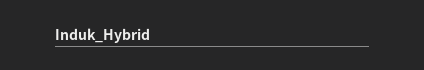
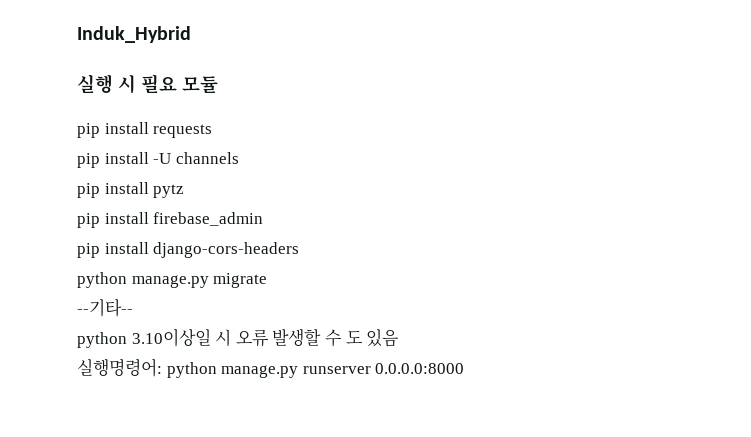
+ 실행 시 필요 모듈
+ pip install requests
+ pip install -U channels
+ pip install pytz
+ pip install firebase_admin
+ pip install django-cors-headers
+ python manage.py migrate
+ --기타--
+ python 3.10이상일 시 오류 발생할 수 도 있음
+ 실행명령어: python manage.py runserver 0.0.0.0:8000

